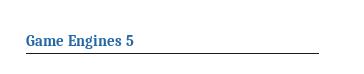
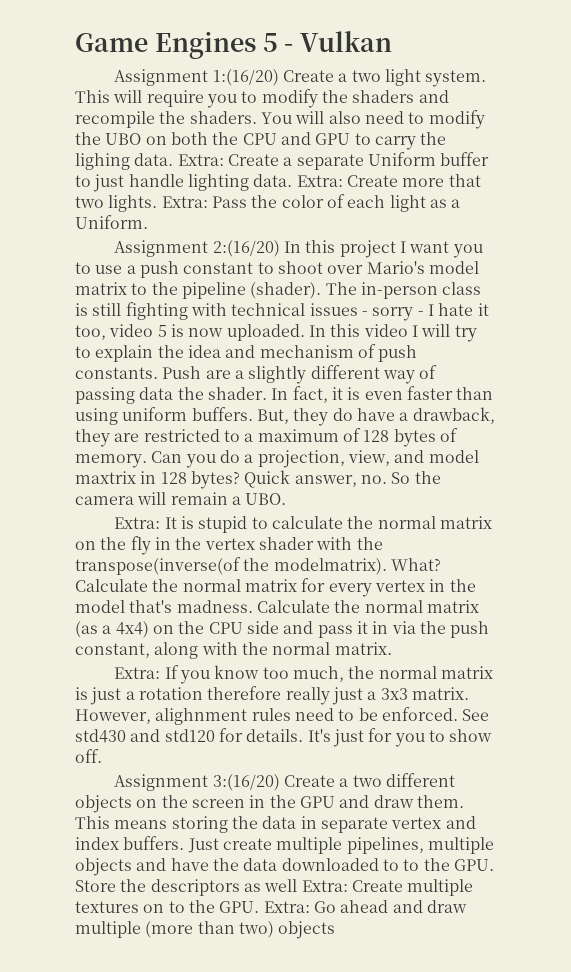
- Game Engines 5
+ Game Engines 5 - Vulkan
+ Assignment 1:(16/20) Create a two light system. This will require you to modify the shaders and recompile the shaders. You will also need to modify the UBO on both the CPU and GPU to carry the lighing data. Extra: Create a separate Uniform buffer to just handle lighting data. Extra: Create more that two lights. Extra: Pass the color of each light as a Uniform.
+ Assignment 2:(16/20) In this project I want you to use a push constant to shoot over Mario's model matrix to the pipeline (shader). The in-person class is still fighting with technical issues - sorry - I hate it too, video 5 is now uploaded. In this video I will try to explain the idea and mechanism of push constants. Push are a slightly different way of passing data the shader. In fact, it is even faster than using uniform buffers. But, they do have a drawback, they are restricted to a maximum of 128 bytes of memory. Can you do a projection, view, and model maxtrix in 128 bytes? Quick answer, no. So the camera will remain a UBO.
+ Extra: It is stupid to calculate the normal matrix on the fly in the vertex shader with the transpose(inverse(of the modelmatrix). What? Calculate the normal matrix for every vertex in the model that's madness. Calculate the normal matrix (as a 4x4) on the CPU side and pass it in via the push constant, along with the normal matrix.
+ Extra: If you know too much, the normal matrix is just a rotation therefore really just a 3x3 matrix. However, alighnment rules need to be enforced. See std430 and std120 for details. It's just for you to show off.
+ Assignment 3:(16/20) Create a two different objects on the screen in the GPU and draw them. This means storing the data in separate vertex and index buffers. Just create multiple pipelines, multiple objects and have the data downloaded to to the GPU. Store the descriptors as well Extra: Create multiple textures on to the GPU. Extra: Go ahead and draw multiple (more than two) objects

